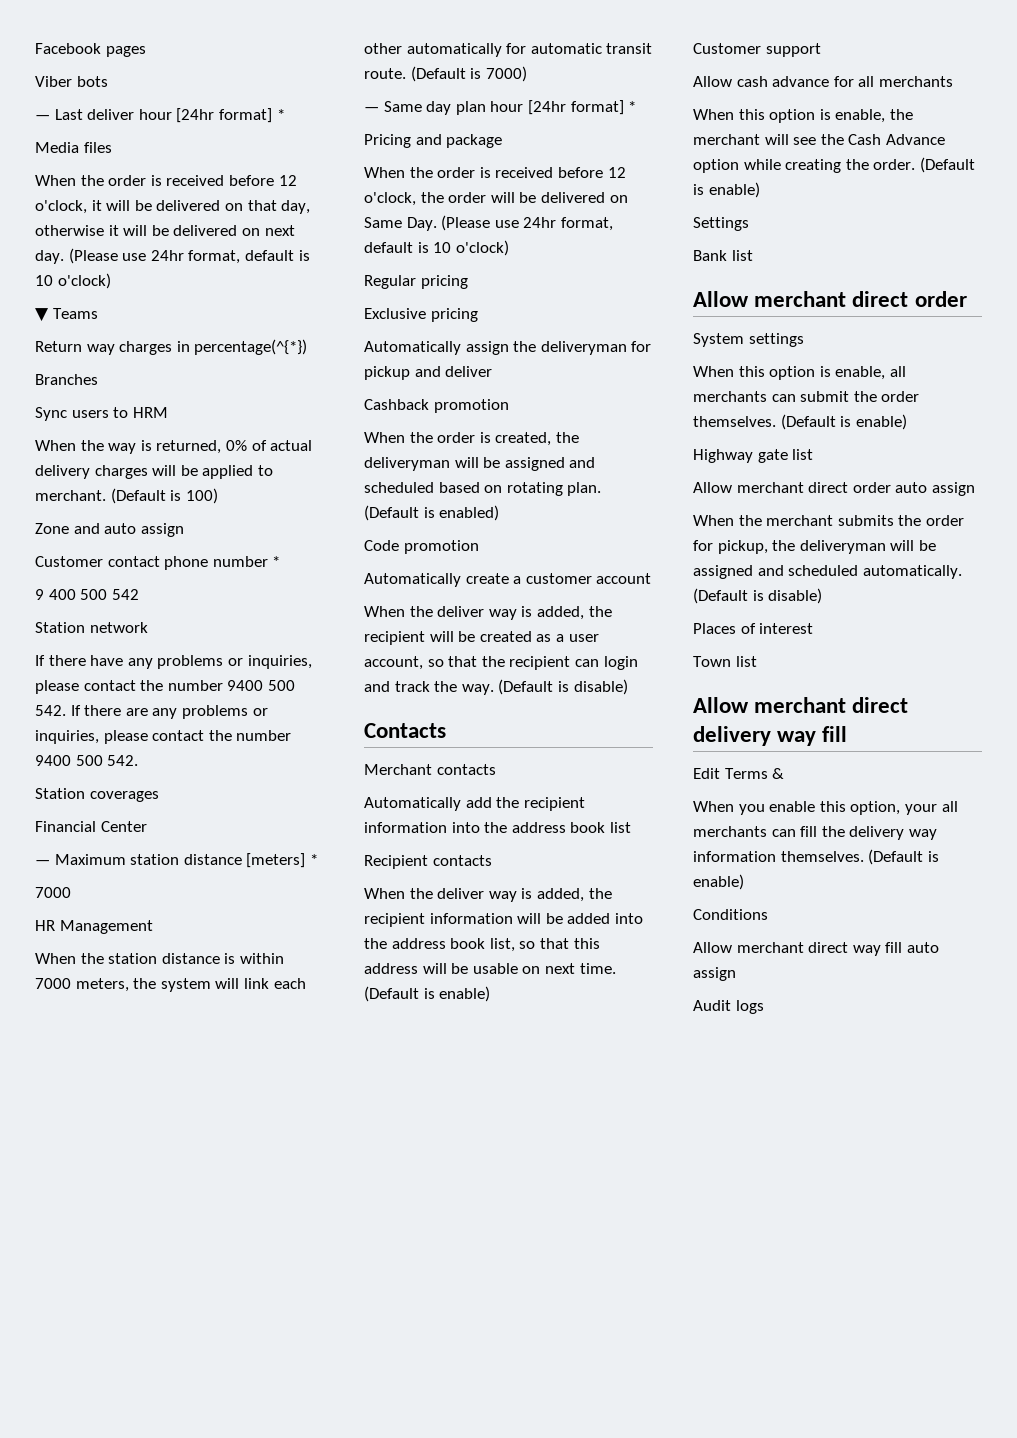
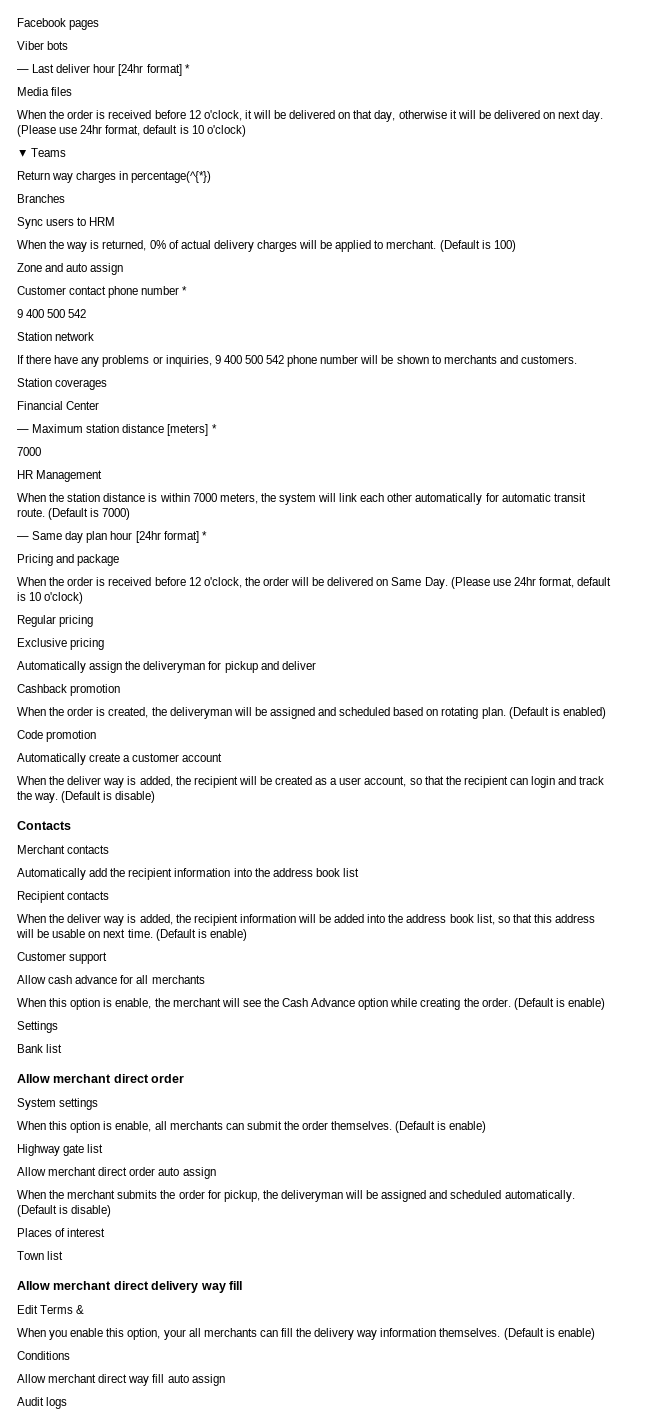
- If there have any problems or inquiries, please contact the number 9400 500 542. If there are any problems or inquiries, please contact the number 9400 500 542.
+ If there have any problems or inquiries, 9 400 500 542 phone number will be shown to merchants and customers.

